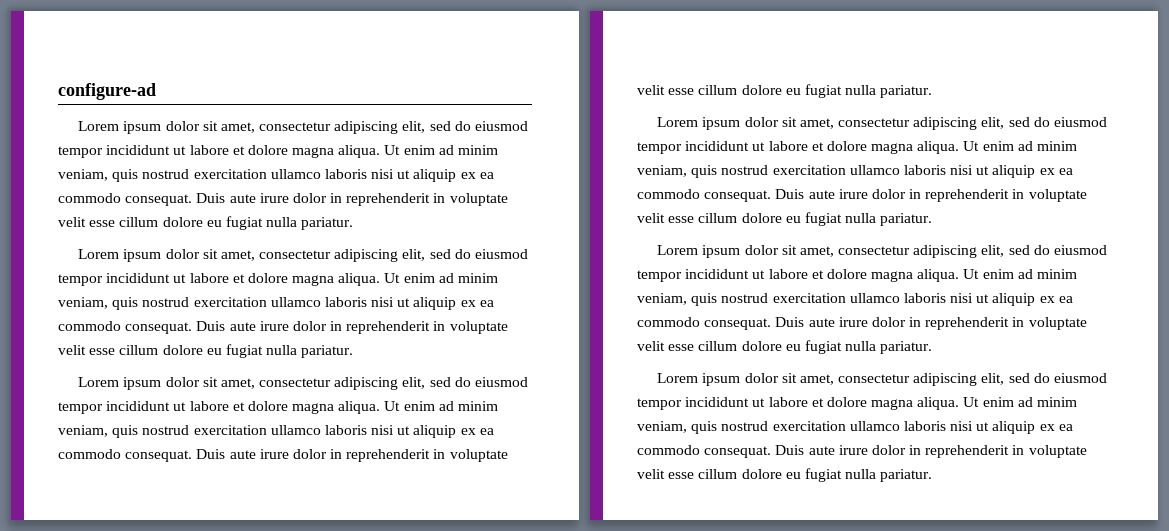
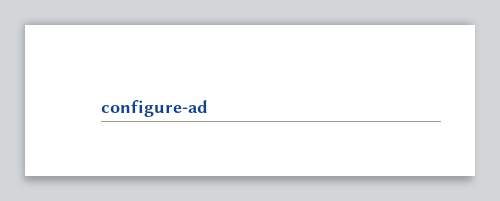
  configure-ad
- Lorem ipsum dolor sit amet, consectetur adipiscing elit, sed do eiusmod tempor incididunt ut labore et dolore magna aliqua. Ut enim ad minim veniam, quis nostrud exercitation ullamco laboris nisi ut aliquip ex ea commodo consequat. Duis aute irure dolor in reprehenderit in voluptate velit esse cillum dolore eu fugiat nulla pariatur.
- Lorem ipsum dolor sit amet, consectetur adipiscing elit, sed do eiusmod tempor incididunt ut labore et dolore magna aliqua. Ut enim ad minim veniam, quis nostrud exercitation ullamco laboris nisi ut aliquip ex ea commodo consequat. Duis aute irure dolor in reprehenderit in voluptate velit esse cillum dolore eu fugiat nulla pariatur.
- Lorem ipsum dolor sit amet, consectetur adipiscing elit, sed do eiusmod tempor incididunt ut labore et dolore magna aliqua. Ut enim ad minim veniam, quis nostrud exercitation ullamco laboris nisi ut aliquip ex ea commodo consequat. Duis aute irure dolor in reprehenderit in voluptate velit esse cillum dolore eu fugiat nulla pariatur.
- Lorem ipsum dolor sit amet, consectetur adipiscing elit, sed do eiusmod tempor incididunt ut labore et dolore magna aliqua. Ut enim ad minim veniam, quis nostrud exercitation ullamco laboris nisi ut aliquip ex ea commodo consequat. Duis aute irure dolor in reprehenderit in voluptate velit esse cillum dolore eu fugiat nulla pariatur.
- Lorem ipsum dolor sit amet, consectetur adipiscing elit, sed do eiusmod tempor incididunt ut labore et dolore magna aliqua. Ut enim ad minim veniam, quis nostrud exercitation ullamco laboris nisi ut aliquip ex ea commodo consequat. Duis aute irure dolor in reprehenderit in voluptate velit esse cillum dolore eu fugiat nulla pariatur.
- Lorem ipsum dolor sit amet, consectetur adipiscing elit, sed do eiusmod tempor incididunt ut labore et dolore magna aliqua. Ut enim ad minim veniam, quis nostrud exercitation ullamco laboris nisi ut aliquip ex ea commodo consequat. Duis aute irure dolor in reprehenderit in voluptate velit esse cillum dolore eu fugiat nulla pariatur.

